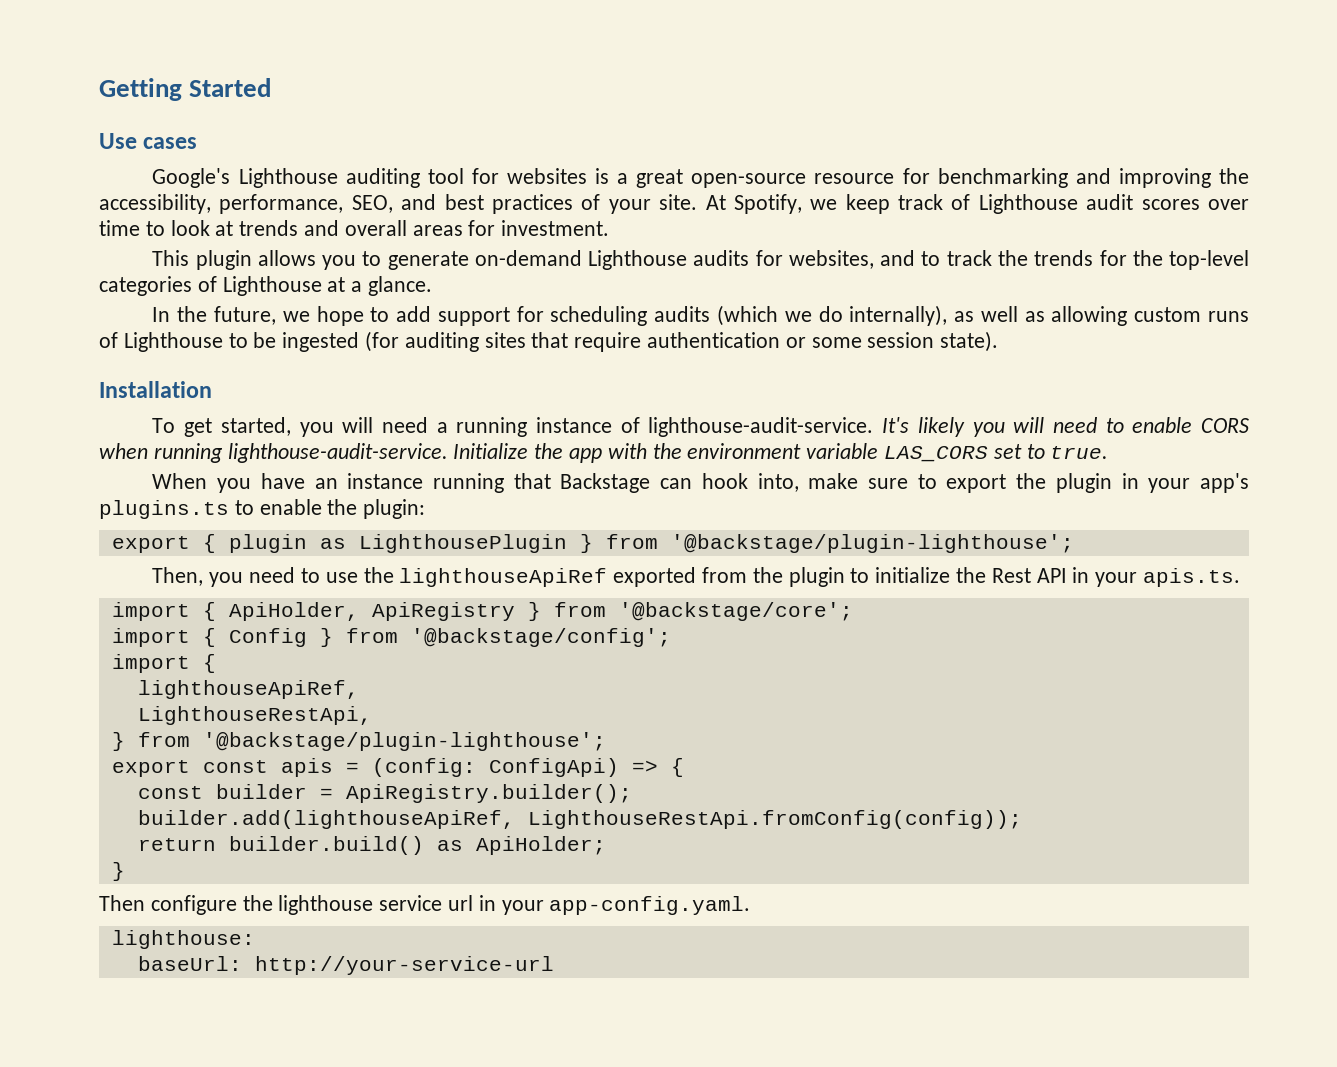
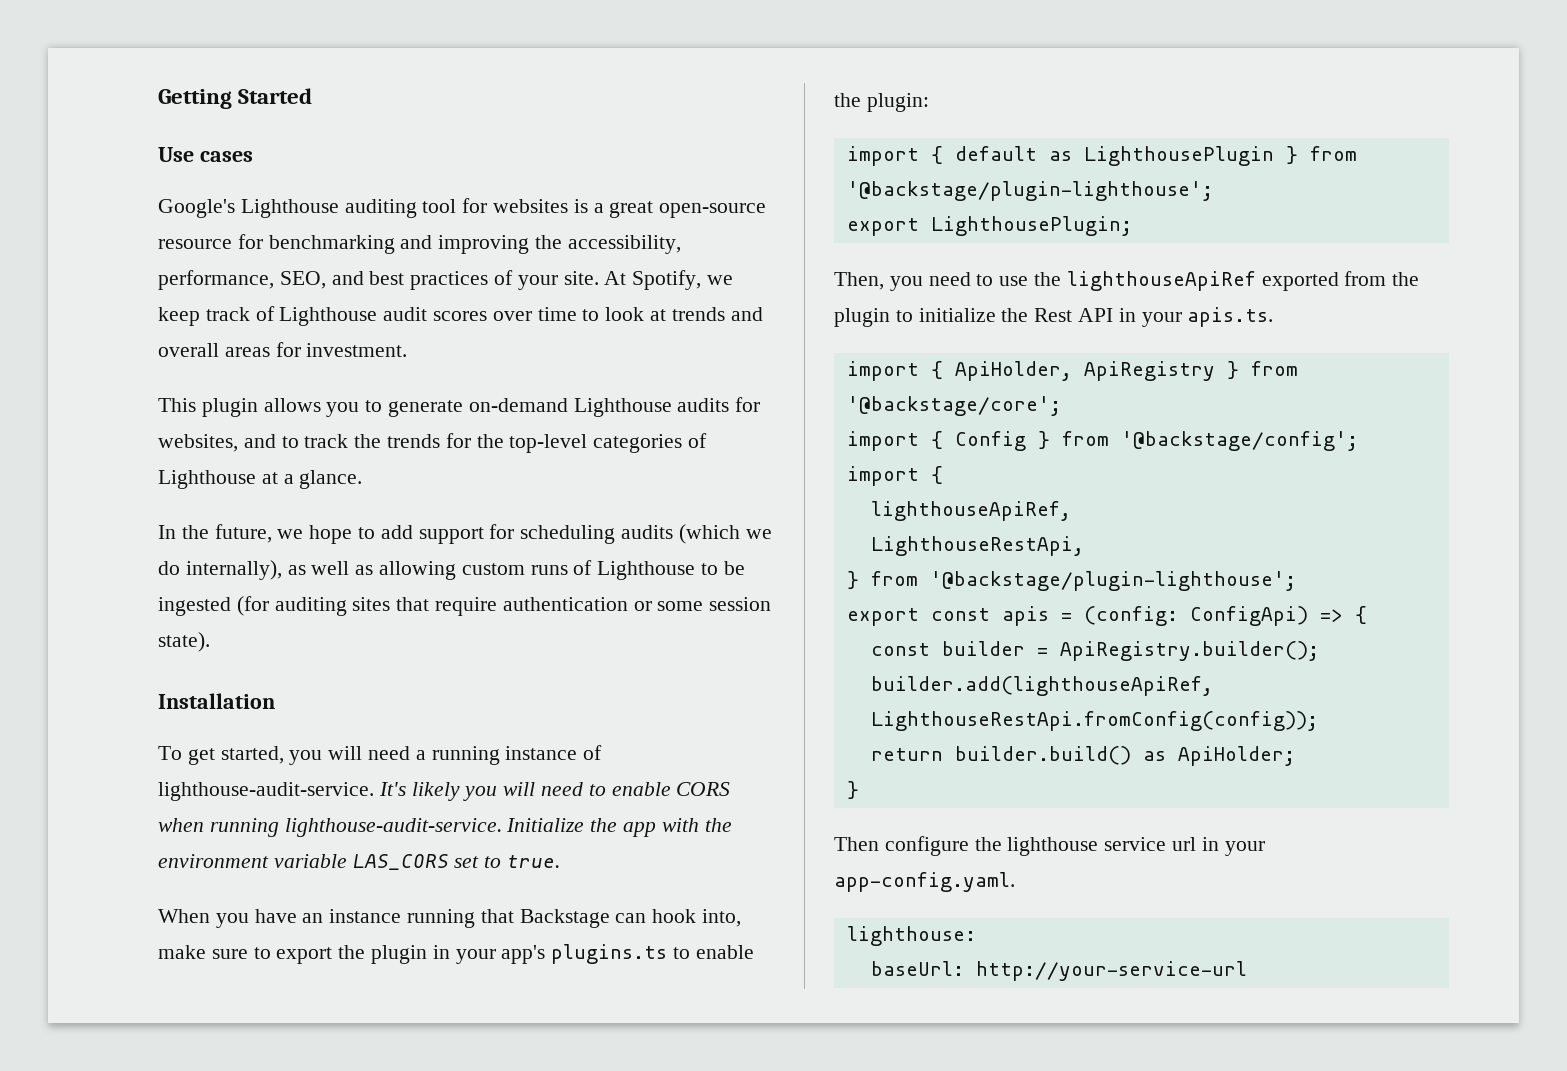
- export { plugin as LighthousePlugin } from '@backstage/plugin-lighthouse';
+ import { default as LighthousePlugin } from '@backstage/plugin-lighthouse';
+ export LighthousePlugin;

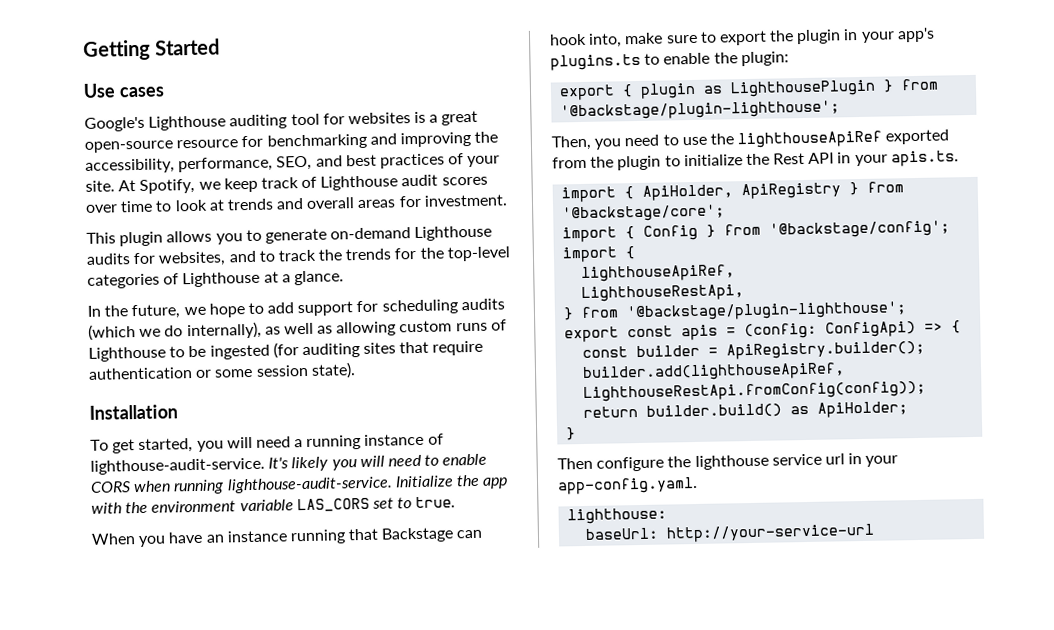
- import { default as LighthousePlugin } from '@backstage/plugin-lighthouse';
+ export { plugin as LighthousePlugin } from '@backstage/plugin-lighthouse';
- export LighthousePlugin;

